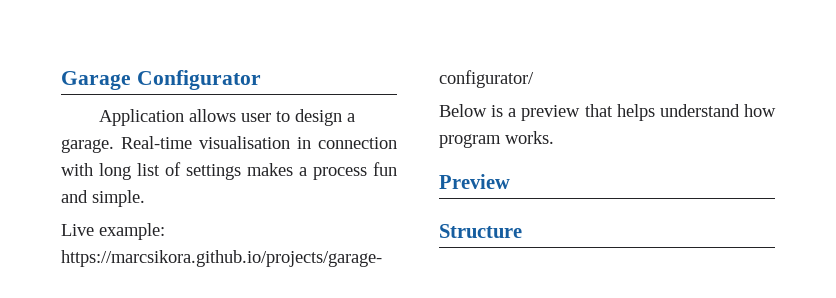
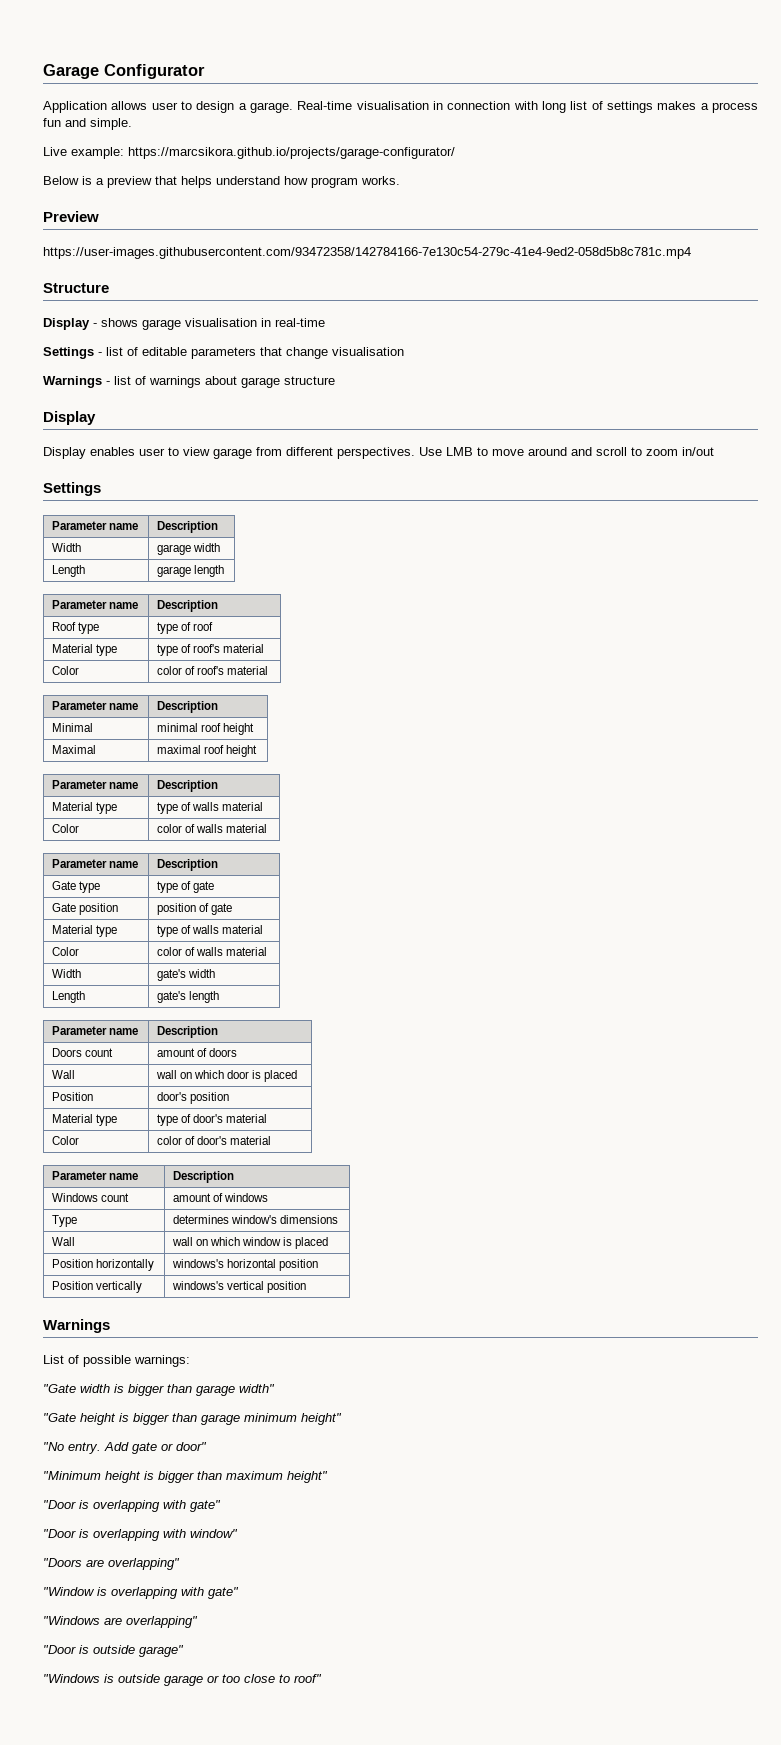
+ https://user-images.githubusercontent.com/93472358/142784166-7e130c54-279c-41e4-9ed2-058d5b8c781c.mp4
+ Display - shows garage visualisation in real-time
+ Settings - list of editable parameters that change visualisation
+ Warnings - list of warnings about garage structure
+ Display
+ Display enables user to view garage from different perspectives. Use LMB to move around and scroll to zoom in/out
+ Settings
+ Parameter name | Description
+ Width | garage width
+ Length | garage length
+ Parameter name | Description
+ Roof type | type of roof
+ Material type | type of roof's material
+ Color | color of roof's material
+ Parameter name | Description
+ Minimal | minimal roof height
+ Maximal | maximal roof height
+ Parameter name | Description
+ Material type | type of walls material
+ Color | color of walls material
+ Parameter name | Description
+ Gate type | type of gate
+ Gate position | position of gate
+ Material type | type of walls material
+ Color | color of walls material
+ Width | gate's width
+ Length | gate's length
+ Parameter name | Description
+ Doors count | amount of doors
+ Wall | wall on which door is placed
+ Position | door's position
+ Material type | type of door's material
+ Color | color of door's material
+ Parameter name | Description
+ Windows count | amount of windows
+ Type | determines window's dimensions
+ Wall | wall on which window is placed
+ Position horizontally | windows's horizontal position
+ Position vertically | windows's vertical position
+ Warnings
+ List of possible warnings:
+ "Gate width is bigger than garage width"
+ "Gate height is bigger than garage minimum height"
+ "No entry. Add gate or door"
+ "Minimum height is bigger than maximum height"
+ "Door is overlapping with gate"
+ "Door is overlapping with window"
+ "Doors are overlapping"
+ "Window is overlapping with gate"
+ "Windows are overlapping"
+ "Door is outside garage"
+ "Windows is outside garage or too close to roof"

